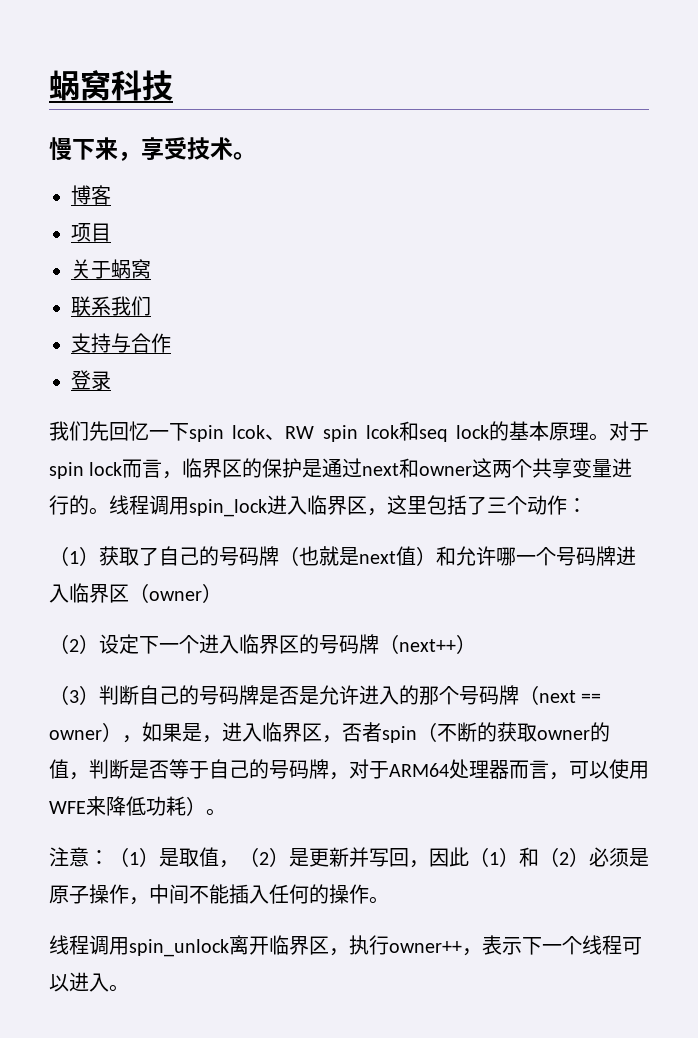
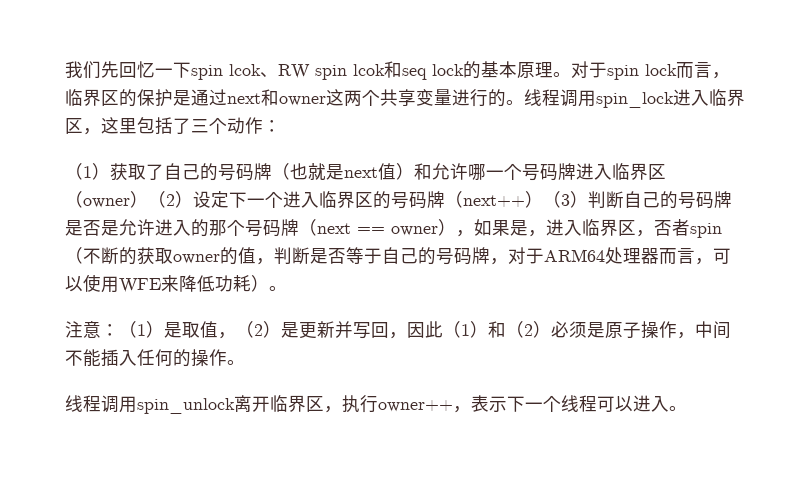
- 蜗窝科技
- 慢下来，享受技术。
- 博客
- 项目
- 关于蜗窝
- 联系我们
- 支持与合作
- 登录
- （1）获取了自己的号码牌（也就是next值）和允许哪一个号码牌进入临界区（owner）
- （2）设定下一个进入临界区的号码牌（next++）
- （3）判断自己的号码牌是否是允许进入的那个号码牌（next == owner），如果是，进入临界区，否者spin（不断的获取owner的值，判断是否等于自己的号码牌，对于ARM64处理器而言，可以使用WFE来降低功耗）。
+ （1）获取了自己的号码牌（也就是next值）和允许哪一个号码牌进入临界区（owner）（2）设定下一个进入临界区的号码牌（next++）（3）判断自己的号码牌是否是允许进入的那个号码牌（next == owner），如果是，进入临界区，否者spin（不断的获取owner的值，判断是否等于自己的号码牌，对于ARM64处理器而言，可以使用WFE来降低功耗）。

